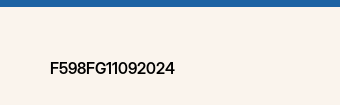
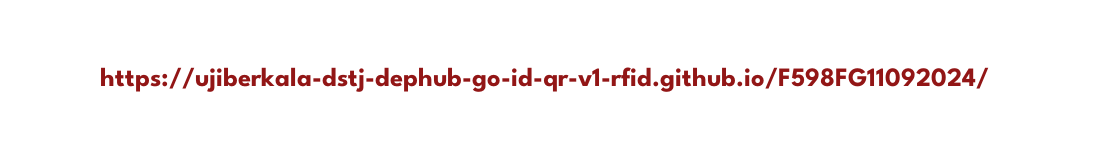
- F598FG11092024
+ https://ujiberkala-dstj-dephub-go-id-qr-v1-rfid.github.io/F598FG11092024/

